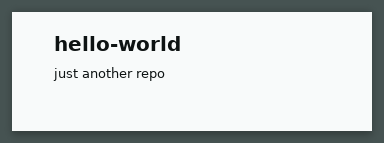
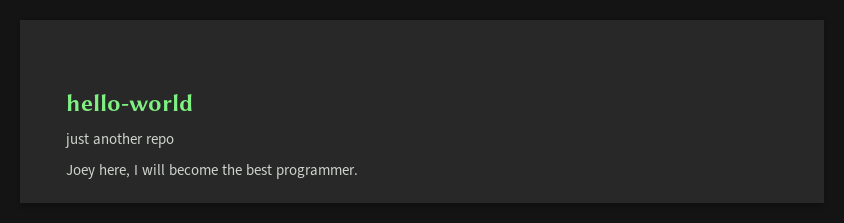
+ Joey here, I will become the best programmer.

